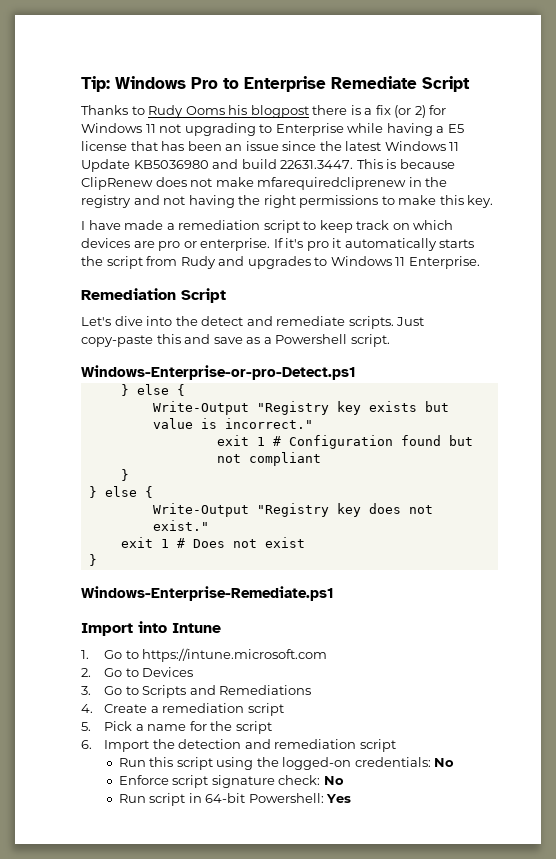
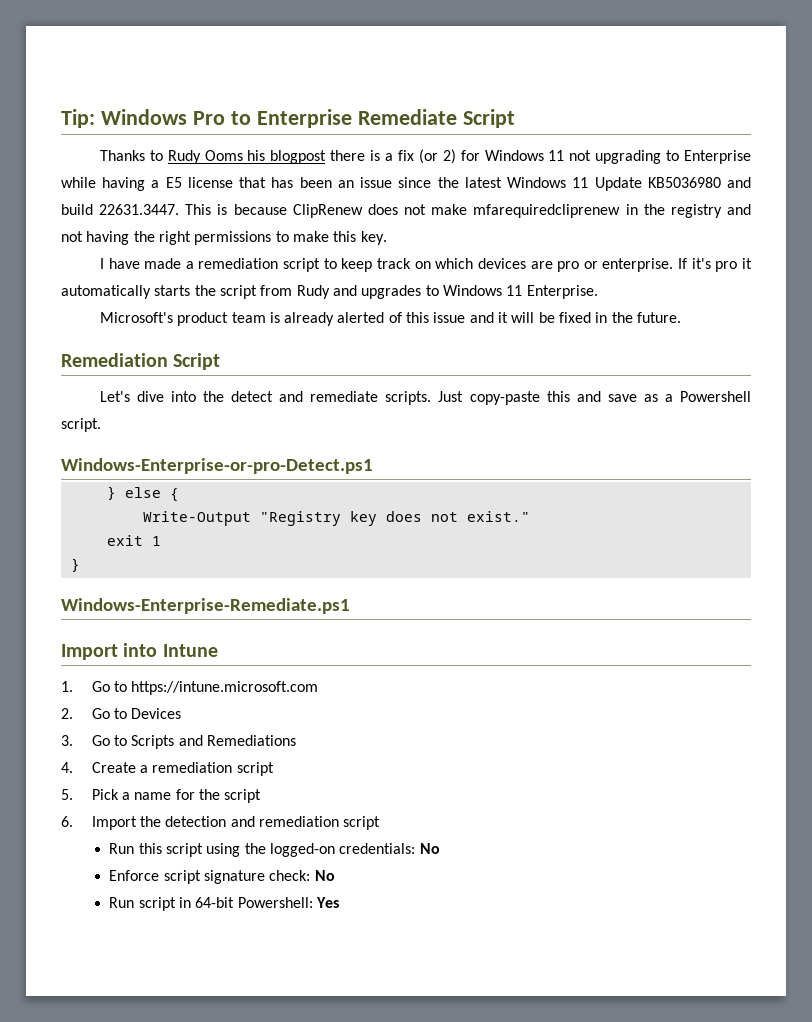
+ Microsoft's product team is already alerted of this issue and it will be fixed in the future.
- Write-Output "Registry key exists but value is incorrect."
- exit 1 # Configuration found but not compliant
- }
- } else {
- exit 1 # Does not exist
+ exit 1

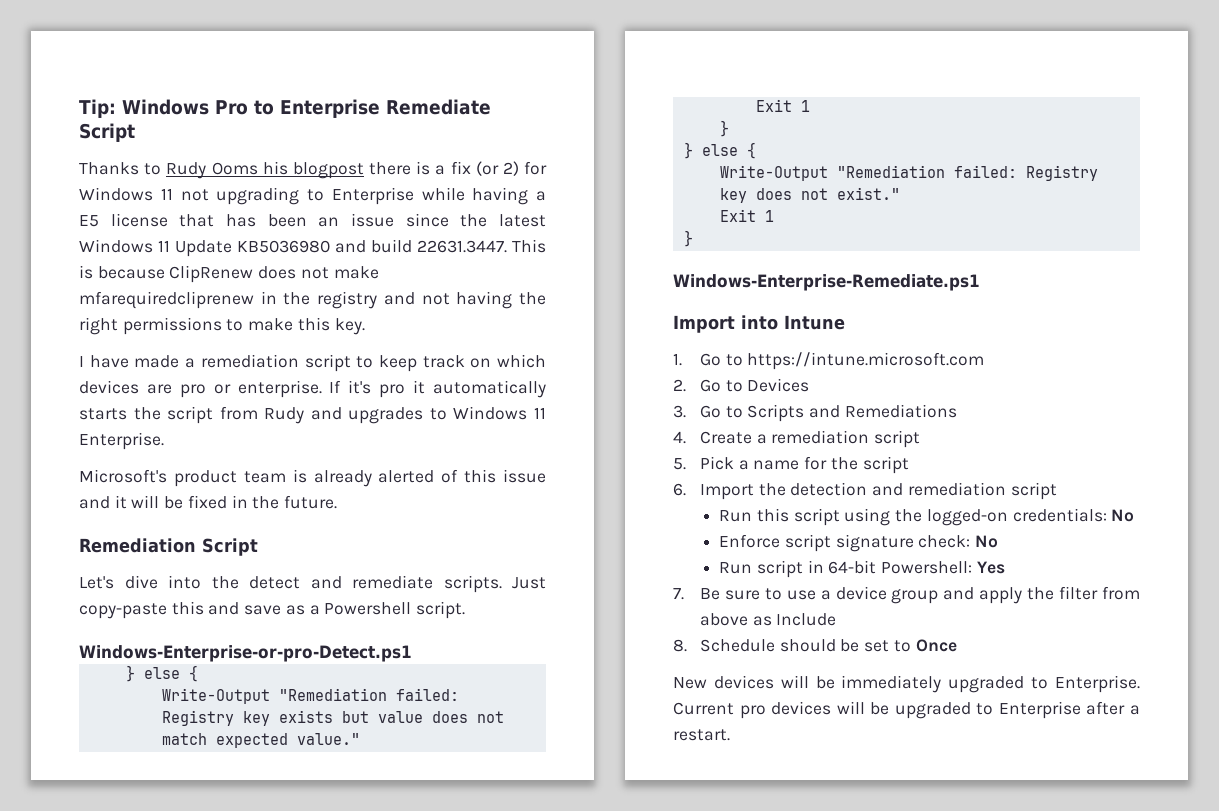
- Write-Output "Registry key does not exist."
- exit 1
+ Write-Output "Remediation failed: Registry key exists but value does not match expected value."
+ Exit 1
+ }
+ } else {
+ Write-Output "Remediation failed: Registry key does not exist."
+ Exit 1
+ 7. Be sure to use a device group and apply the filter from above as Include
+ 8. Schedule should be set to Once
+ New devices will be immediately upgraded to Enterprise. Current pro devices will be upgraded to Enterprise after a restart.

